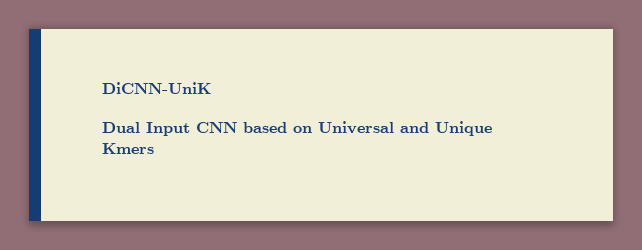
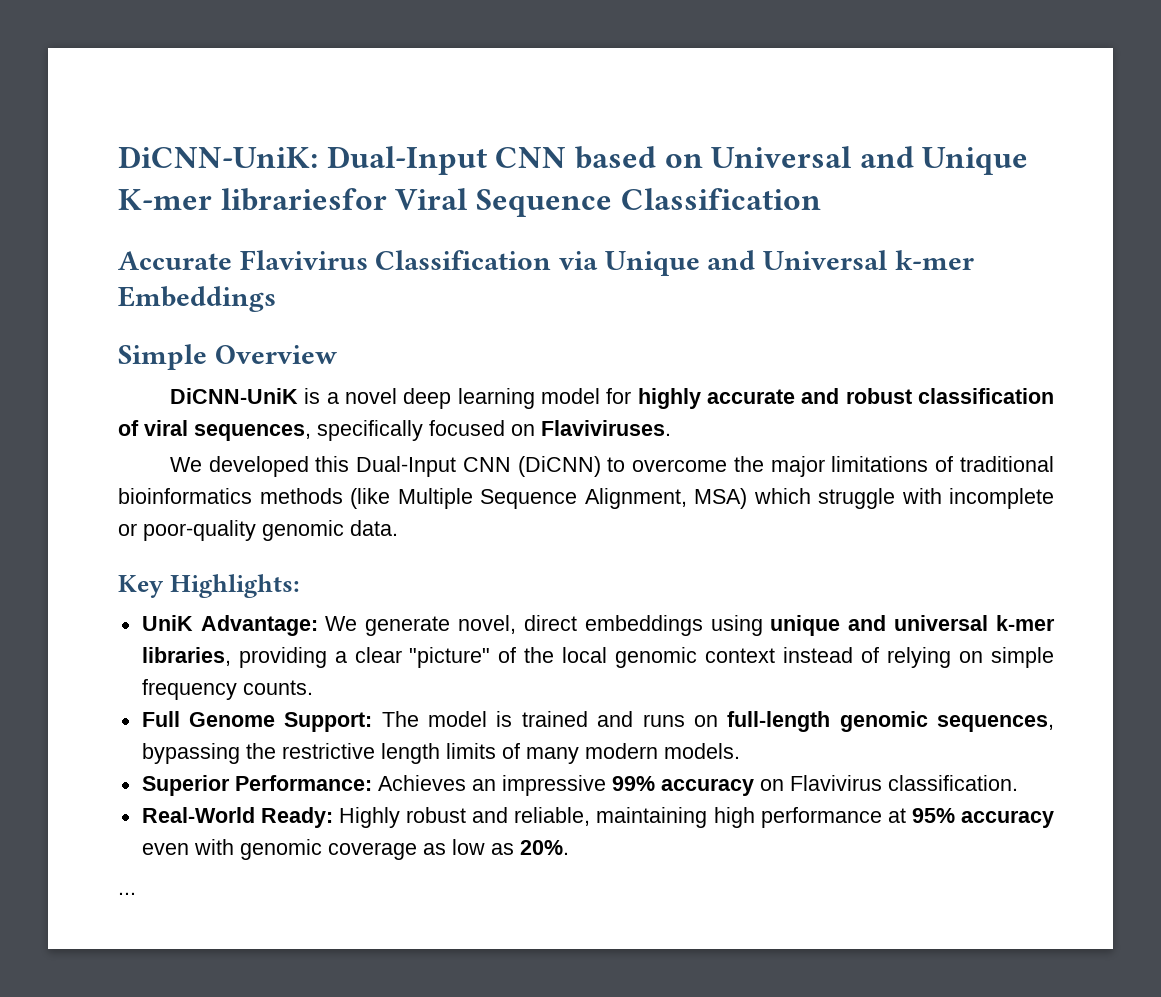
- DiCNN-UniK
- Dual Input CNN based on Universal and Unique Kmers
+ DiCNN-UniK: Dual-Input CNN based on Universal and Unique K-mer librariesfor Viral Sequence Classification
+ Accurate Flavivirus Classification via Unique and Universal k-mer Embeddings
+ Simple Overview
+ DiCNN-UniK is a novel deep learning model for highly accurate and robust classification of viral sequences, specifically focused on Flaviviruses.
+ We developed this Dual-Input CNN (DiCNN) to overcome the major limitations of traditional bioinformatics methods (like Multiple Sequence Alignment, MSA) which struggle with incomplete or poor-quality genomic data.
+ Key Highlights:
+ UniK Advantage: We generate novel, direct embeddings using unique and universal k-mer libraries, providing a clear "picture" of the local genomic context instead of relying on simple frequency counts.
+ Full Genome Support: The model is trained and runs on full-length genomic sequences, bypassing the restrictive length limits of many modern models.
+ Superior Performance: Achieves an impressive 99% accuracy on Flavivirus classification.
+ Real-World Ready: Highly robust and reliable, maintaining high performance at 95% accuracy even with genomic coverage as low as 20%.
+ ...

